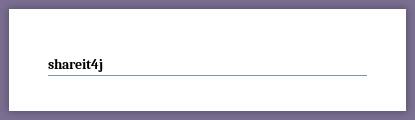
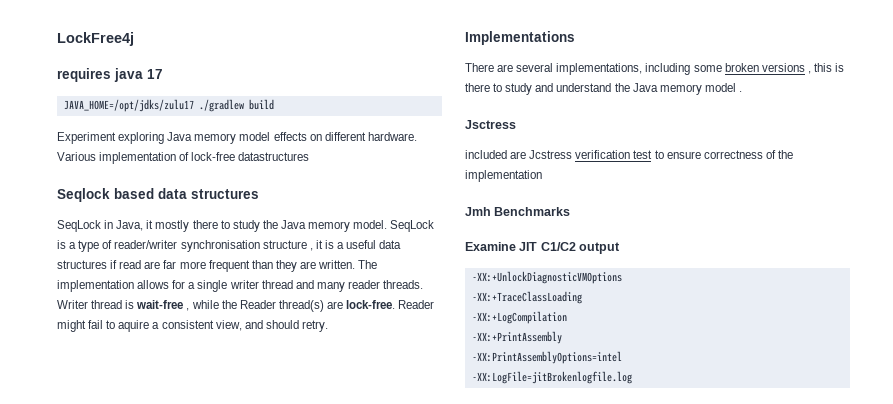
- shareit4j
+ LockFree4j
+ requires java 17
+ JAVA_HOME=/opt/jdks/zulu17 ./gradlew build
+ Experiment exploring Java memory model effects on different hardware. Various implementation of lock-free datastructures
+ Seqlock based data structures
+ SeqLock in Java, it mostly there to study the Java memory model. SeqLock is a type of reader/writer synchronisation structure , it is a useful data structures if read are far more frequent than they are written. The implementation allows for a single writer thread and many reader threads. Writer thread is wait-free , while the Reader thread(s) are lock-free. Reader might fail to aquire a consistent view, and should retry.
+ Implementations
+ There are several implementations, including some broken versions , this is there to study and understand the Java memory model .
+ Jsctress
+ included are Jcstress verification test to ensure correctness of the implementation
+ Jmh Benchmarks
+ Examine JIT C1/C2 output
+ -XX:+UnlockDiagnosticVMOptions
+ -XX:+TraceClassLoading
+ -XX:+LogCompilation
+ -XX:+PrintAssembly
+ -XX:PrintAssemblyOptions=intel
+ -XX:LogFile=jitBrokenlogfile.log

